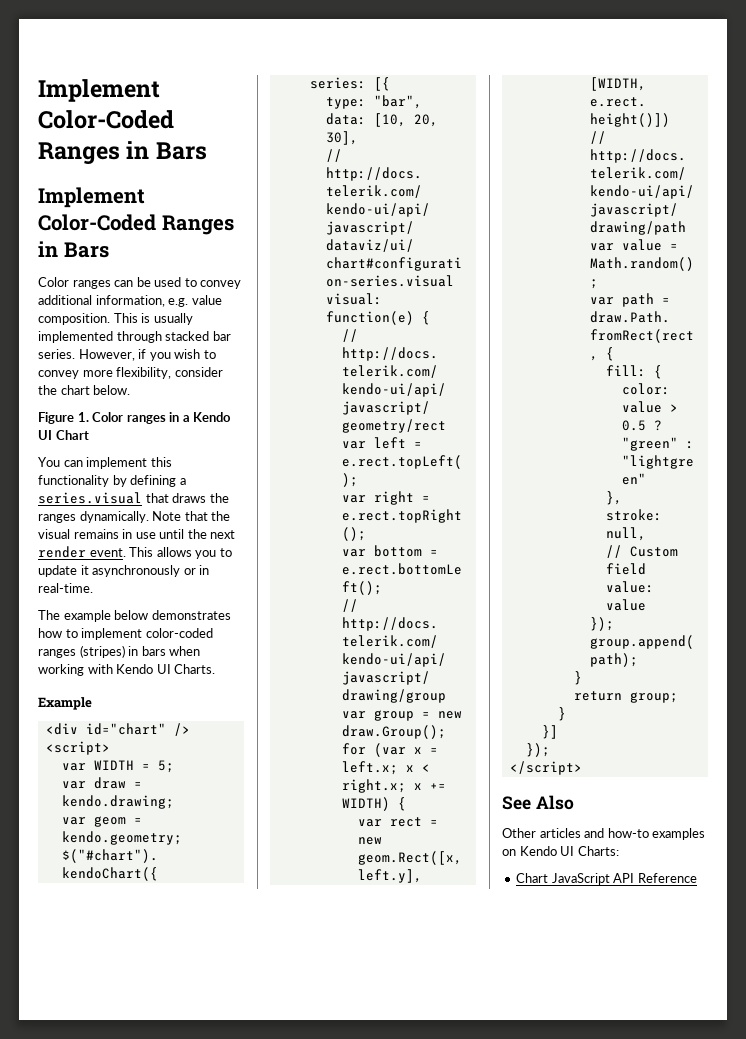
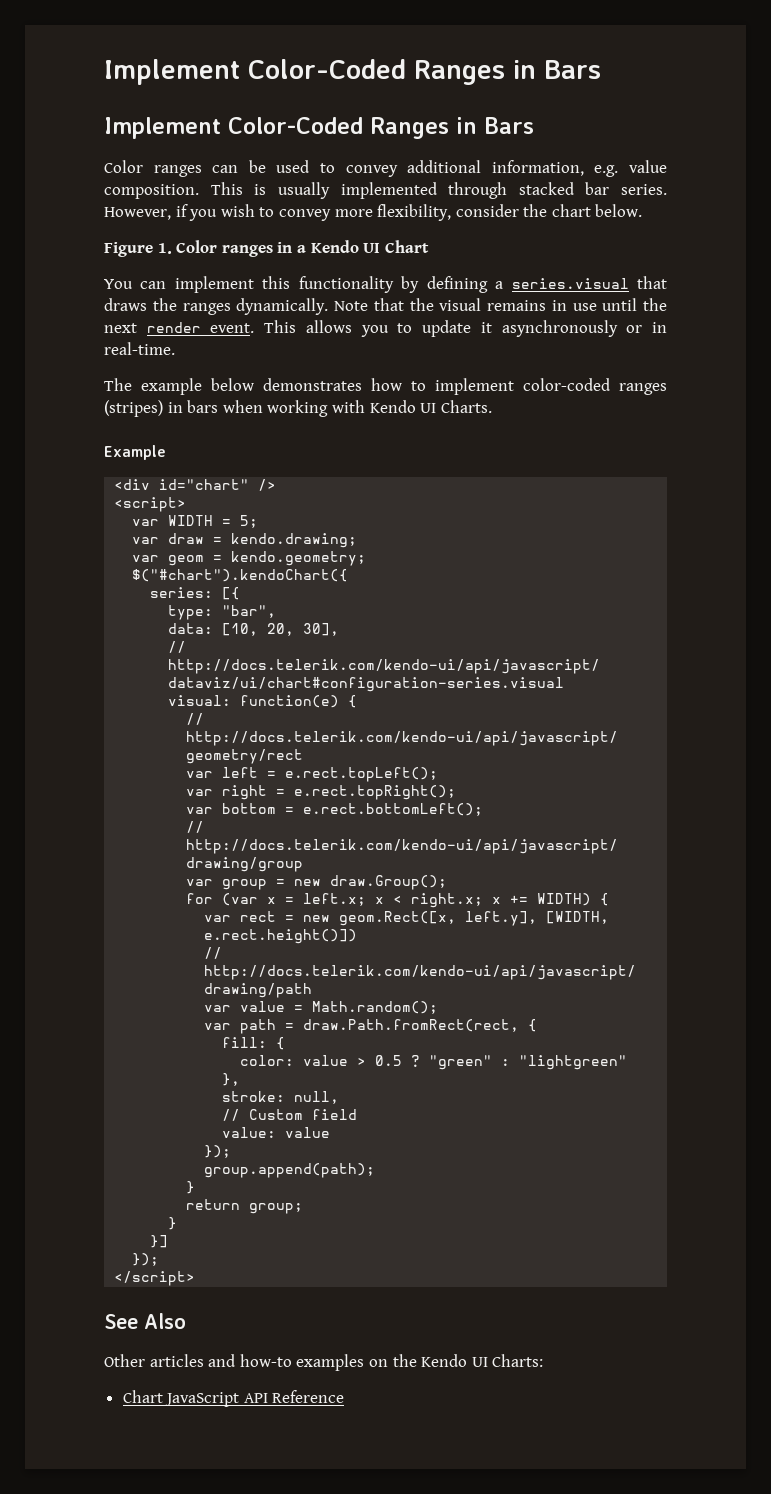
- Other articles and how-to examples on Kendo UI Charts:
+ Other articles and how-to examples on the Kendo UI Charts:

